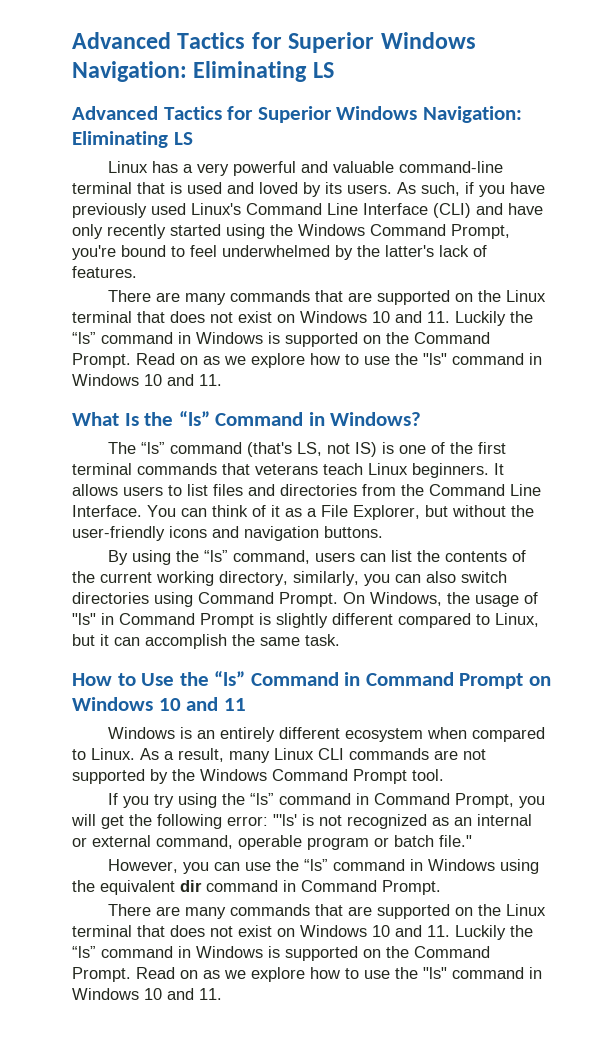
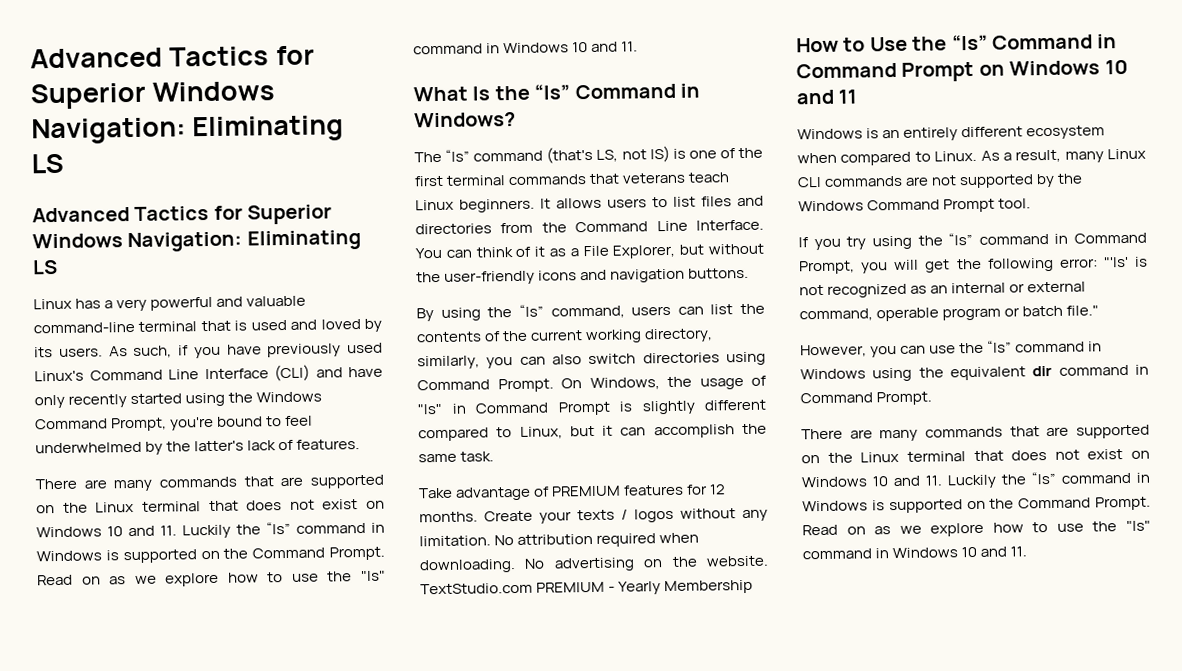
+ Take advantage of PREMIUM features for 12 months. Create your texts / logos without any limitation. No attribution required when downloading. No advertising on the website. TextStudio.com PREMIUM - Yearly Membership

